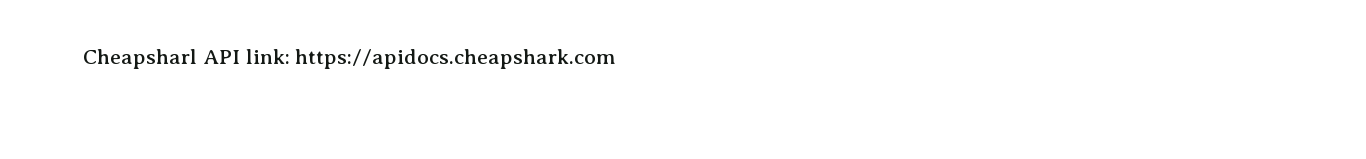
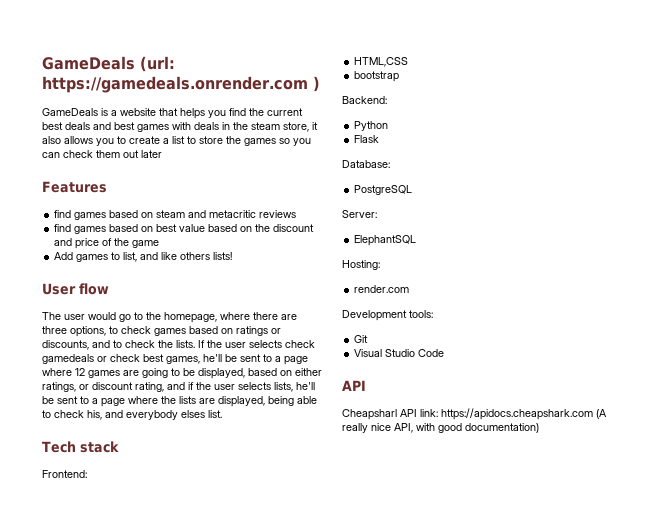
- Cheapsharl API link: https://apidocs.cheapshark.com
+ GameDeals (url: https://gamedeals.onrender.com )
+ GameDeals is a website that helps you find the current best deals and best games with deals in the steam store, it also allows you to create a list to store the games so you can check them out later
+ Features
+ find games based on steam and metacritic reviews
+ find games based on best value based on the discount and price of the game
+ Add games to list, and like others lists!
+ User flow
+ The user would go to the homepage, where there are three options, to check games based on ratings or discounts, and to check the lists. If the user selects check gamedeals or check best games, he'll be sent to a page where 12 games are going to be displayed, based on either ratings, or discount rating, and if the user selects lists, he'll be sent to a page where the lists are displayed, being able to check his, and everybody elses list.
+ Tech stack
+ Frontend:
+ HTML,CSS
+ bootstrap
+ Backend:
+ Python
+ Flask
+ Database:
+ PostgreSQL
+ Server:
+ ElephantSQL
+ Hosting:
+ render.com
+ Development tools:
+ Git
+ Visual Studio Code
+ API
+ Cheapsharl API link: https://apidocs.cheapshark.com (A really nice API, with good documentation)

